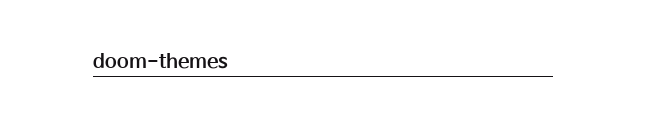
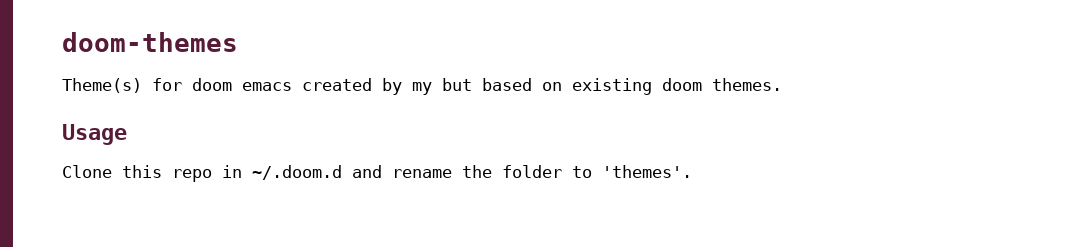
+ Theme(s) for doom emacs created by my but based on existing doom themes.
+ Usage
+ Clone this repo in ~/.doom.d and rename the folder to 'themes'.

